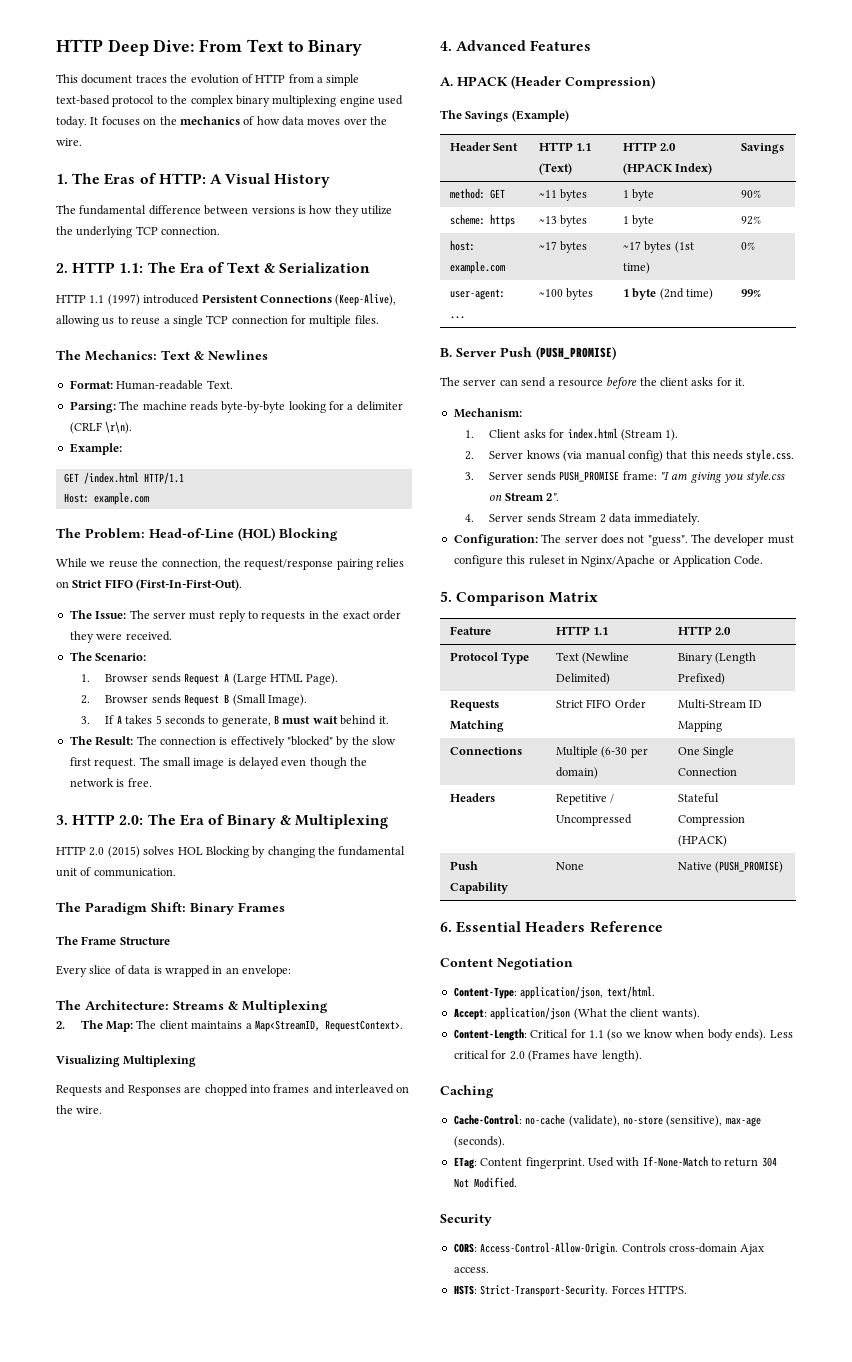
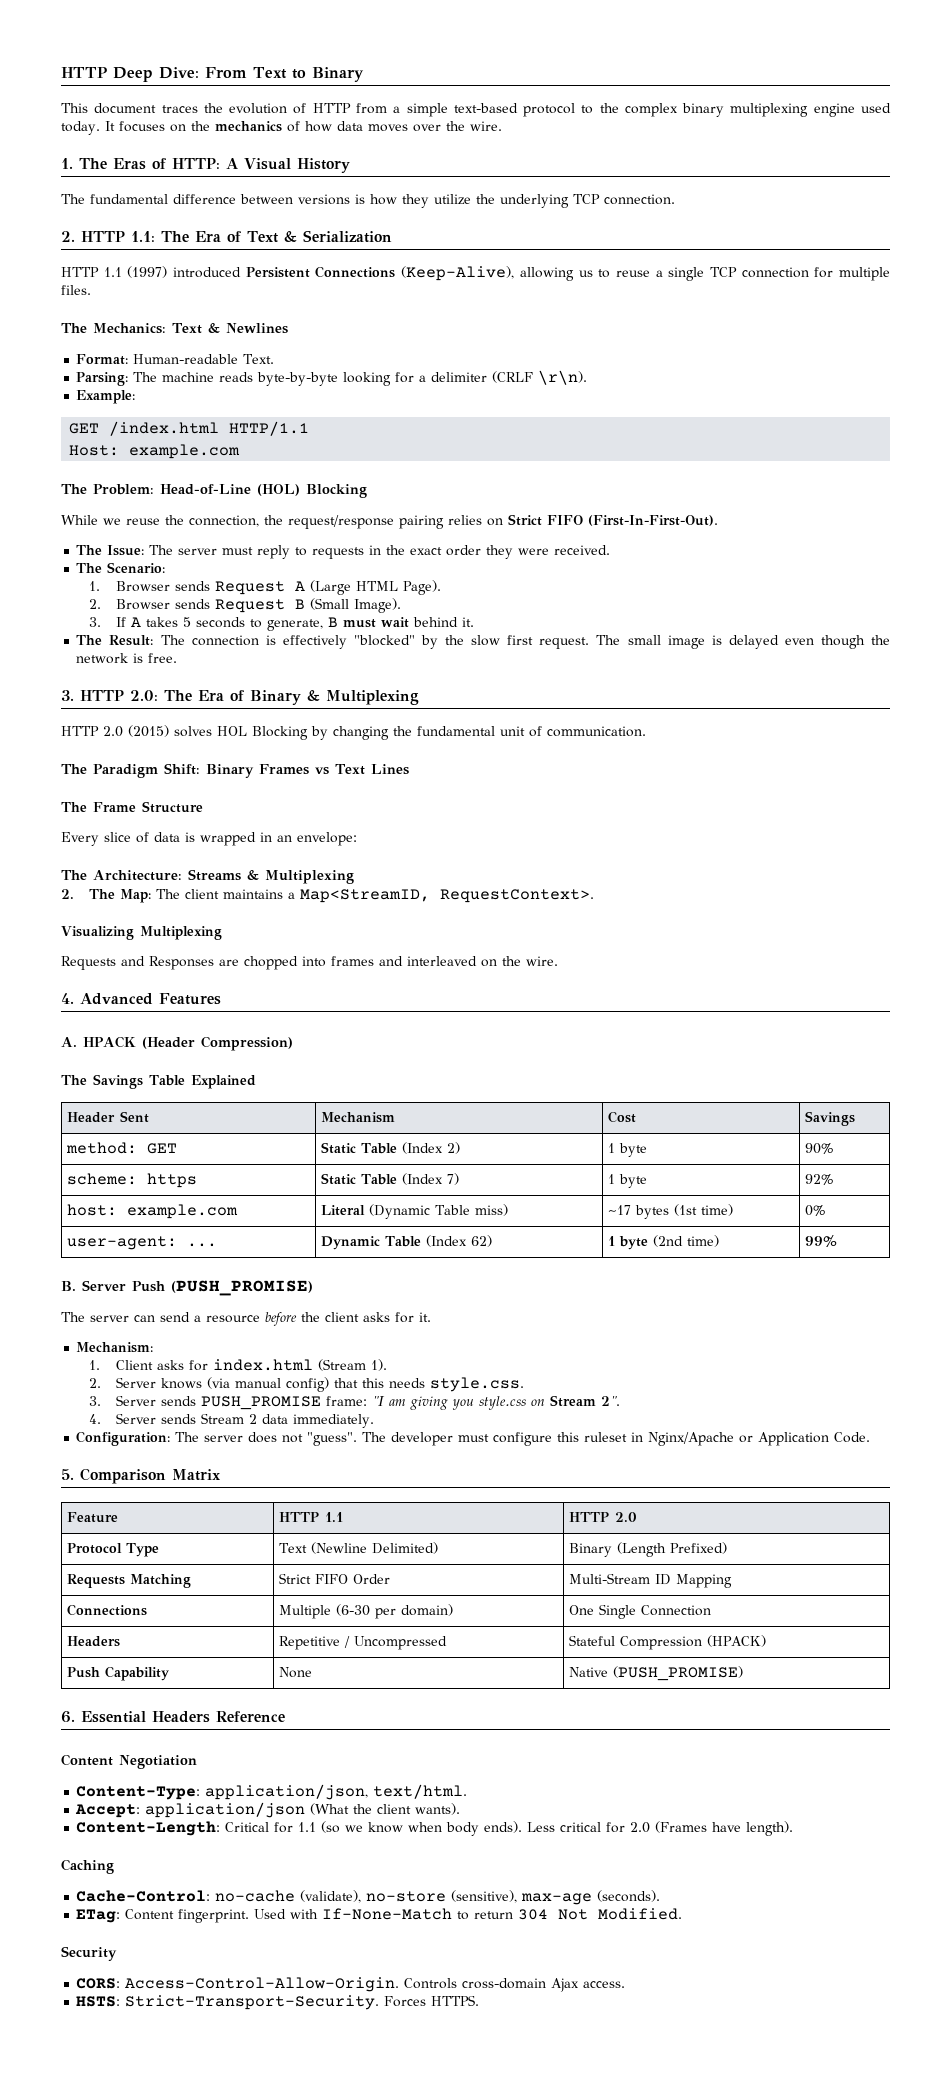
- The Paradigm Shift: Binary Frames
+ The Paradigm Shift: Binary Frames vs Text Lines
- The Savings (Example)
+ The Savings Table Explained
- Header Sent | HTTP 1.1 (Text) | HTTP 2.0 (HPACK Index) | Savings
+ Header Sent | Mechanism | Cost | Savings
- method: GET | ~11 bytes | 1 byte | 90%
+ method: GET | Static Table (Index 2) | 1 byte | 90%
- scheme: https | ~13 bytes | 1 byte | 92%
+ scheme: https | Static Table (Index 7) | 1 byte | 92%
- host: example.com | ~17 bytes | ~17 bytes (1st time) | 0%
+ host: example.com | Literal (Dynamic Table miss) | ~17 bytes (1st time) | 0%
- user-agent: ... | ~100 bytes | 1 byte (2nd time) | 99%
+ user-agent: ... | Dynamic Table (Index 62) | 1 byte (2nd time) | 99%

